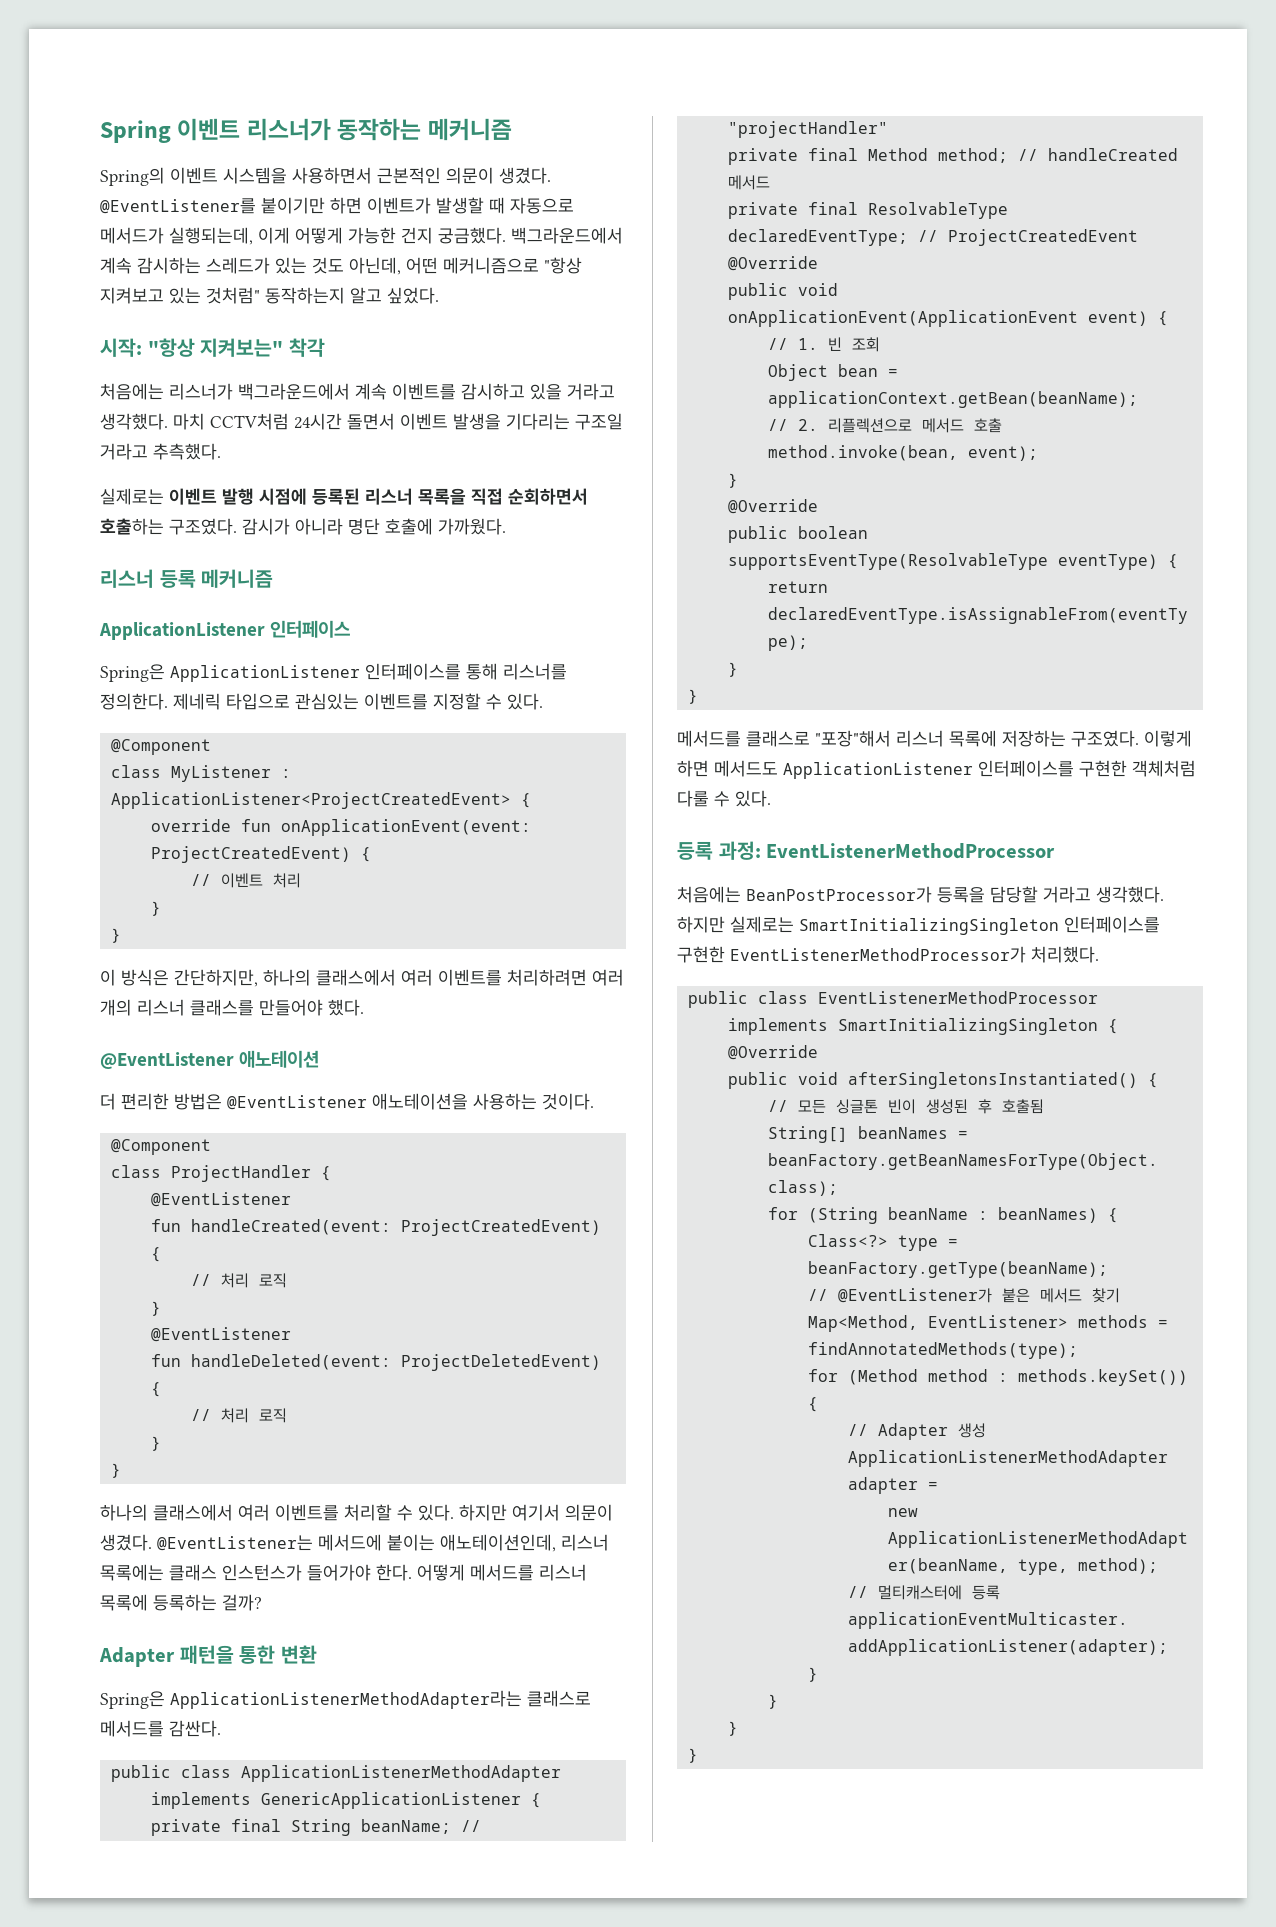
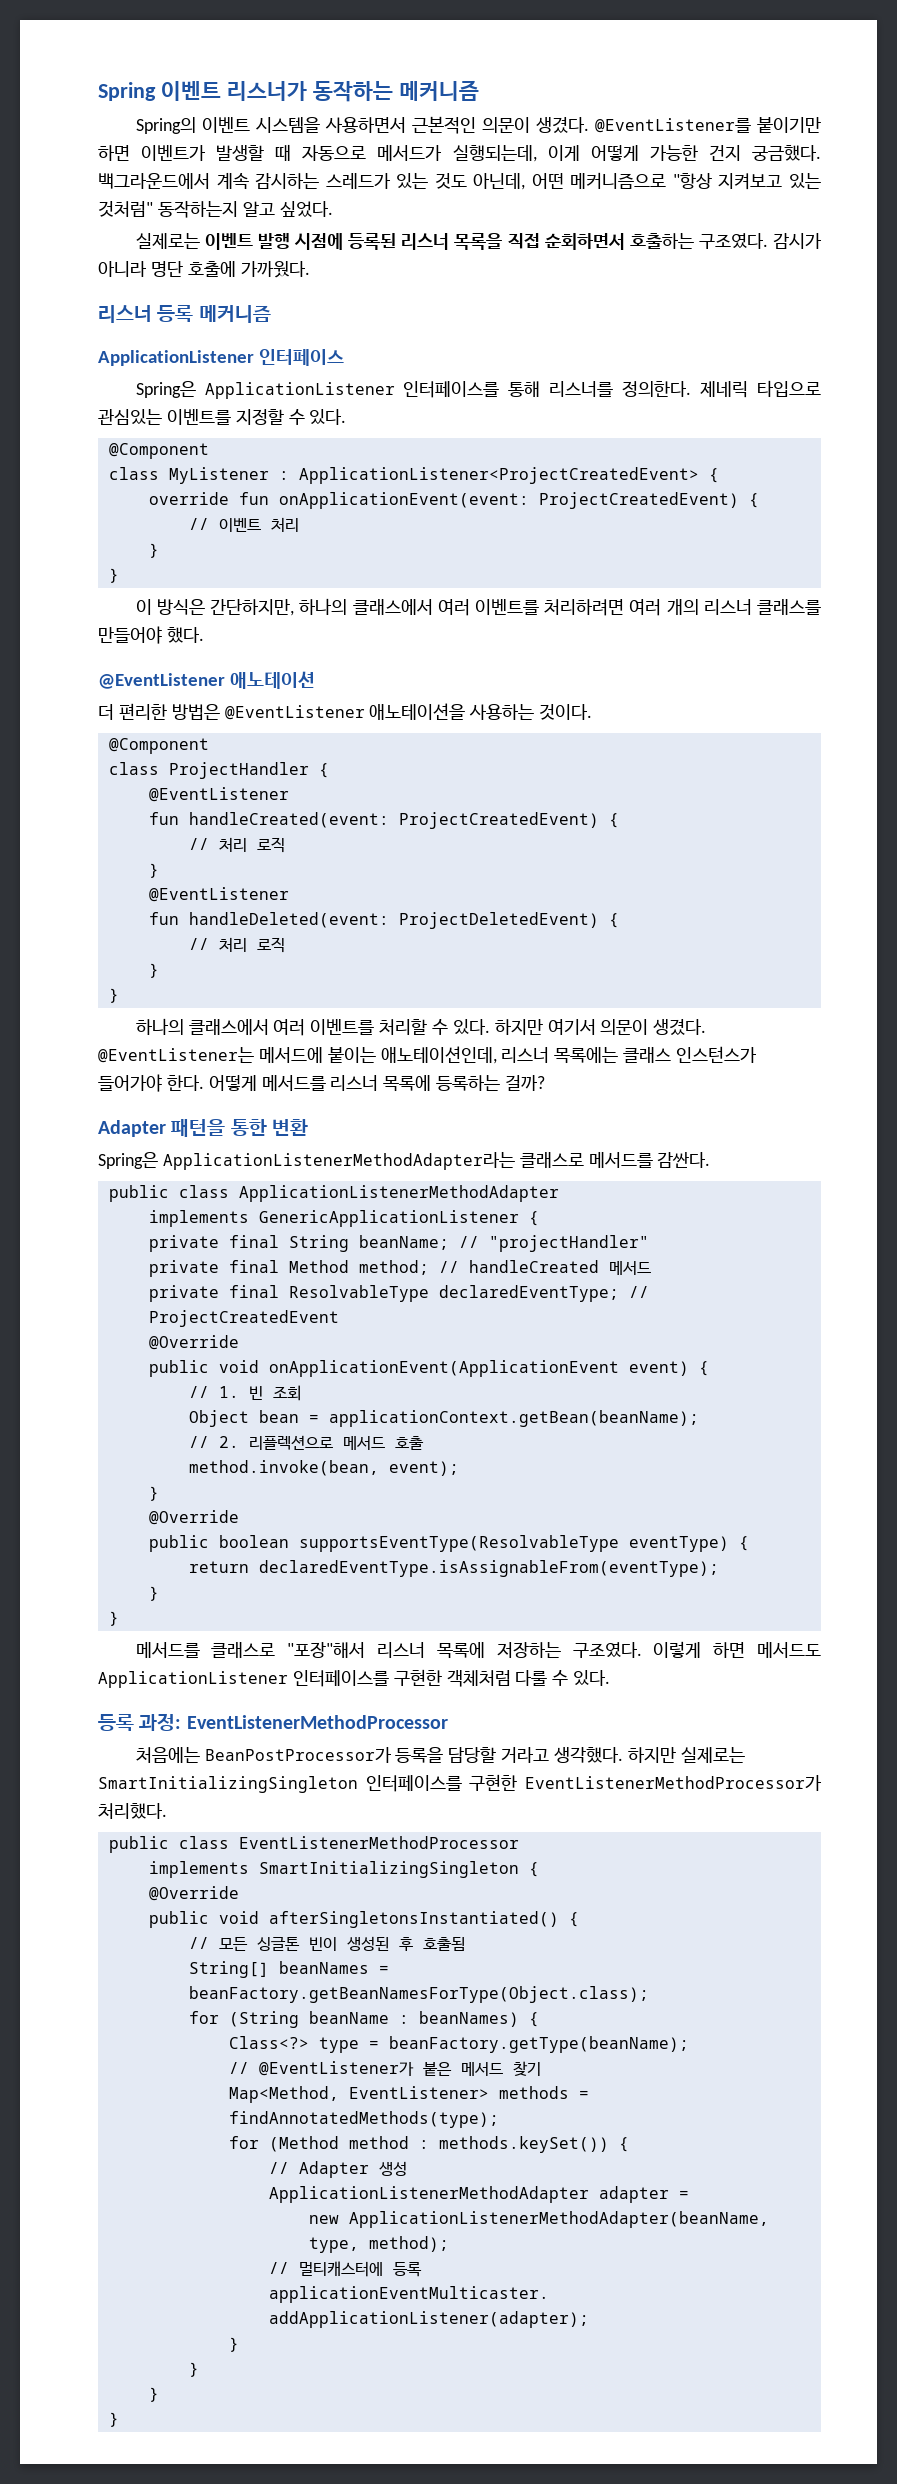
- 시작: "항상 지켜보는" 착각
- 처음에는 리스너가 백그라운드에서 계속 이벤트를 감시하고 있을 거라고 생각했다. 마치 CCTV처럼 24시간 돌면서 이벤트 발생을 기다리는 구조일 거라고 추측했다.

